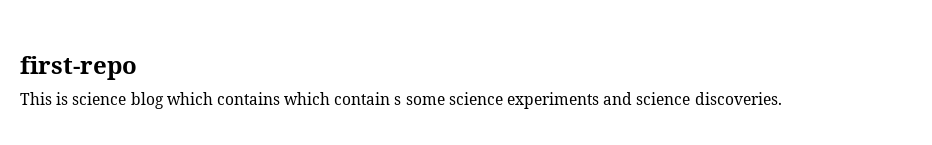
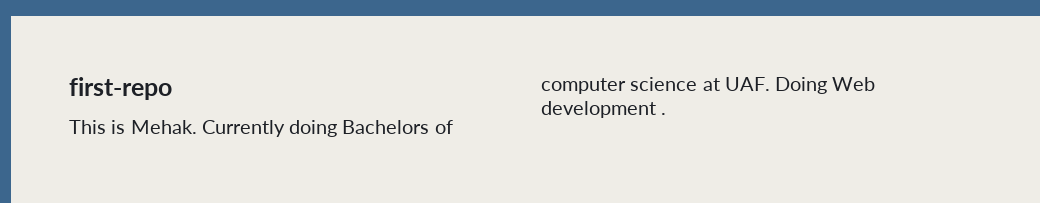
- This is science blog which contains which contain s some science experiments and science discoveries.
+ This is Mehak. Currently doing Bachelors of computer science at UAF. Doing Web development .

